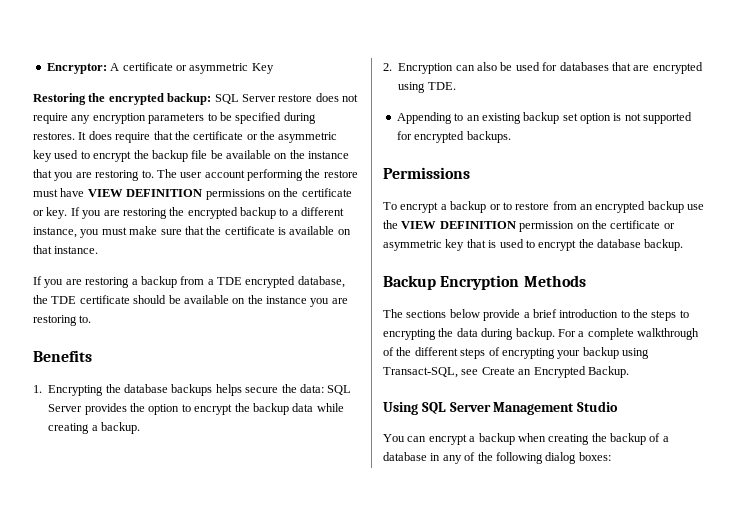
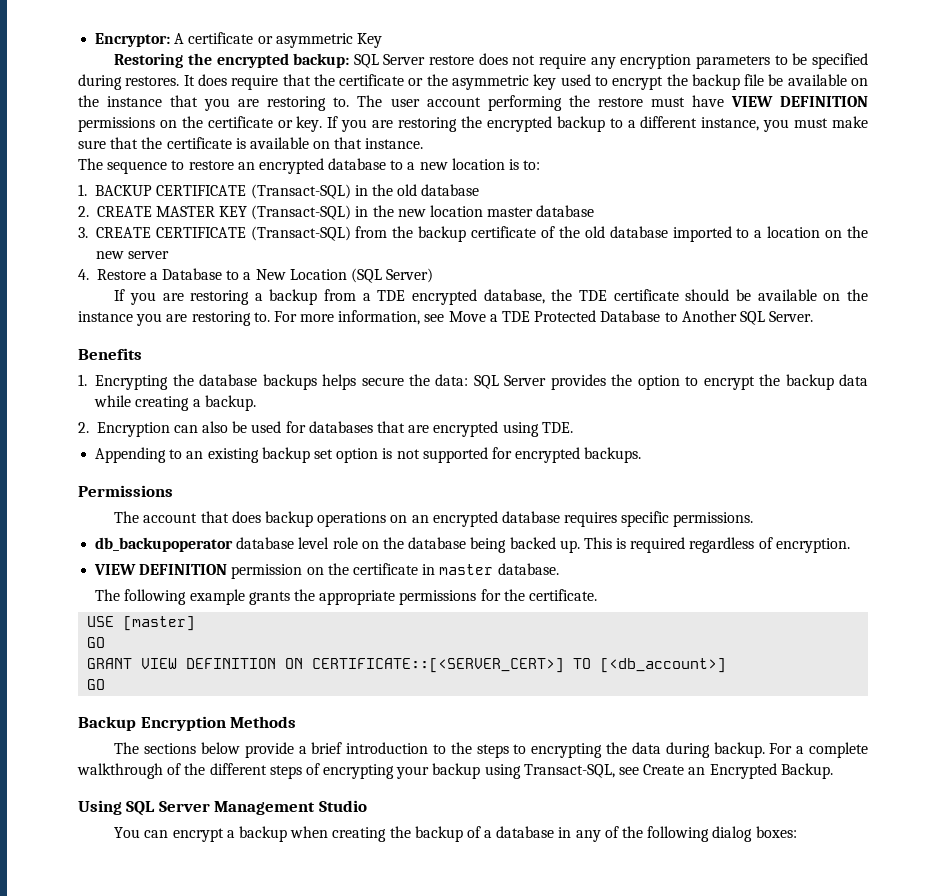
+ The sequence to restore an encrypted database to a new location is to:
+ 1. BACKUP CERTIFICATE (Transact-SQL) in the old database
+ 2. CREATE MASTER KEY (Transact-SQL) in the new location master database
+ 3. CREATE CERTIFICATE (Transact-SQL) from the backup certificate of the old database imported to a location on the new server
+ 4. Restore a Database to a New Location (SQL Server)
+ For more information, see Move a TDE Protected Database to Another SQL Server.
- To encrypt a backup or to restore from an encrypted backup use the VIEW DEFINITION permission on the certificate or asymmetric key that is used to encrypt the database backup.
+ The account that does backup operations on an encrypted database requires specific permissions.
+ db_backupoperator database level role on the database being backed up. This is required regardless of encryption.
+ VIEW DEFINITION permission on the certificate in master database.
+ The following example grants the appropriate permissions for the certificate.
+ USE [master]
+ GO
+ GRANT VIEW DEFINITION ON CERTIFICATE::[<SERVER_CERT>] TO [<db_account>]
+ GO

